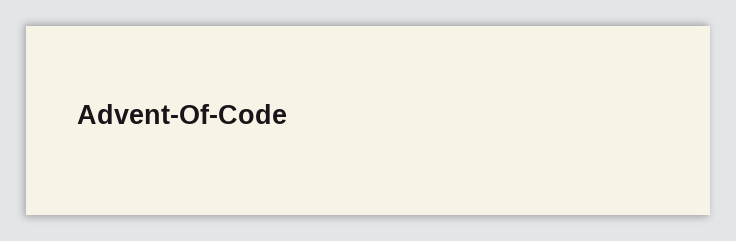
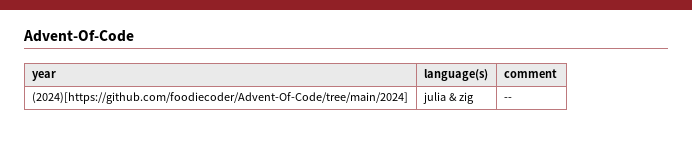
+ year | language(s) | comment
+ (2024)[https://github.com/foodiecoder/Advent-Of-Code/tree/main/2024] | julia & zig | --

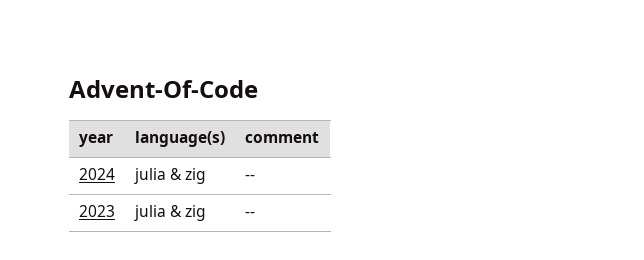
- (2024)[https://github.com/foodiecoder/Advent-Of-Code/tree/main/2024] | julia & zig | --
+ 2024 | julia & zig | --
+ 2023 | julia & zig | --

